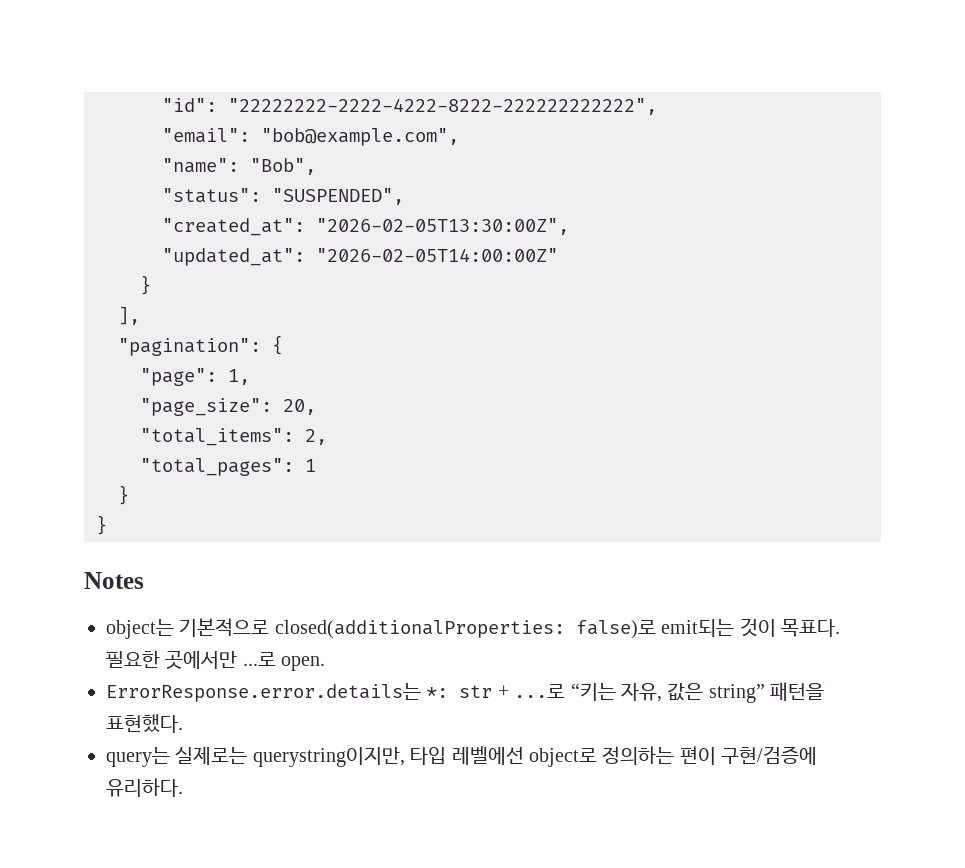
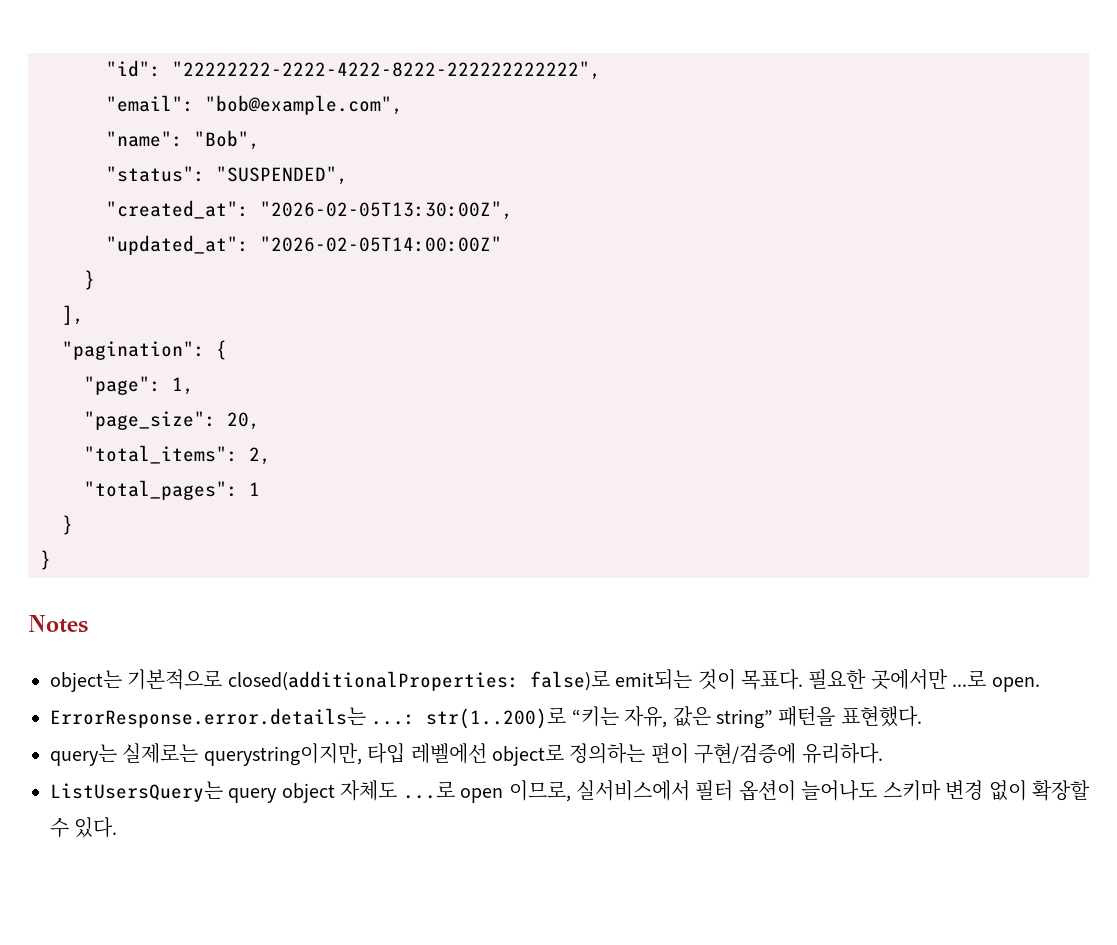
- ErrorResponse.error.details는 *: str + ...로 “키는 자유, 값은 string” 패턴을 표현했다.
+ ErrorResponse.error.details는 ...: str(1..200)로 “키는 자유, 값은 string” 패턴을 표현했다.
+ ListUsersQuery는 query object 자체도 ...로 open 이므로, 실서비스에서 필터 옵션이 늘어나도 스키마 변경 없이 확장할 수 있다.

